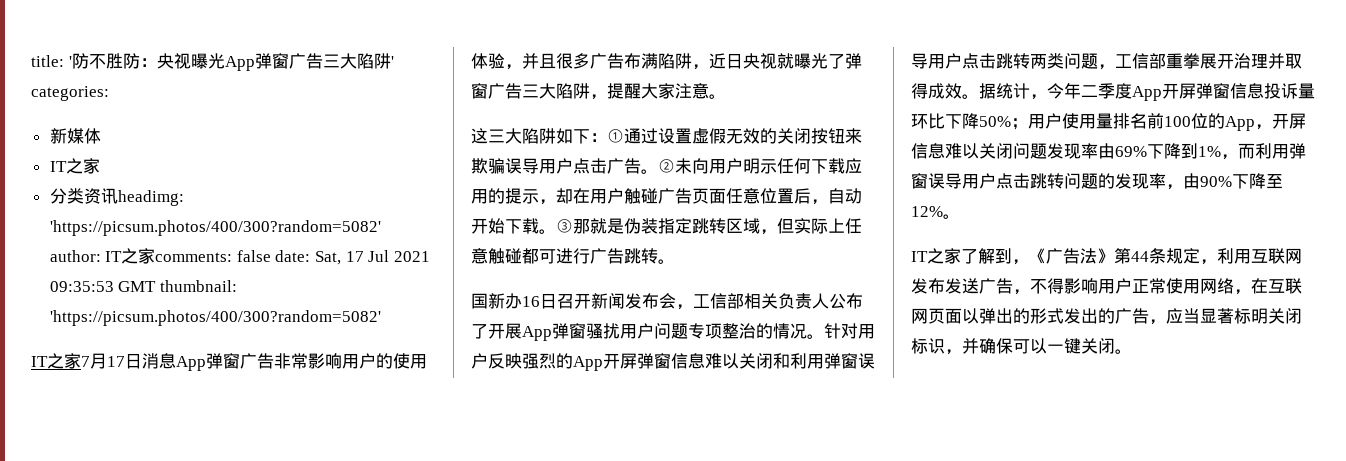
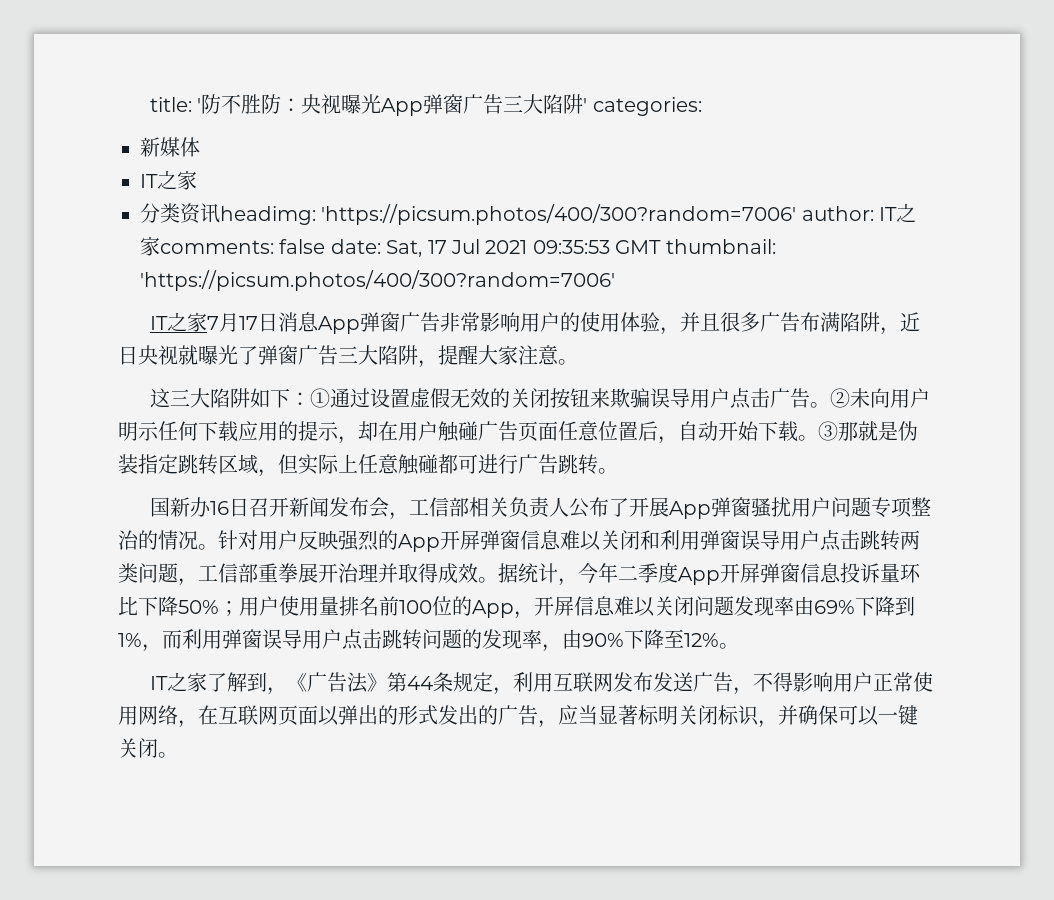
- 分类资讯headimg: 'https://picsum.photos/400/300?random=5082' author: IT之家comments: false date: Sat, 17 Jul 2021 09:35:53 GMT thumbnail: 'https://picsum.photos/400/300?random=5082'
+ 分类资讯headimg: 'https://picsum.photos/400/300?random=7006' author: IT之家comments: false date: Sat, 17 Jul 2021 09:35:53 GMT thumbnail: 'https://picsum.photos/400/300?random=7006'

